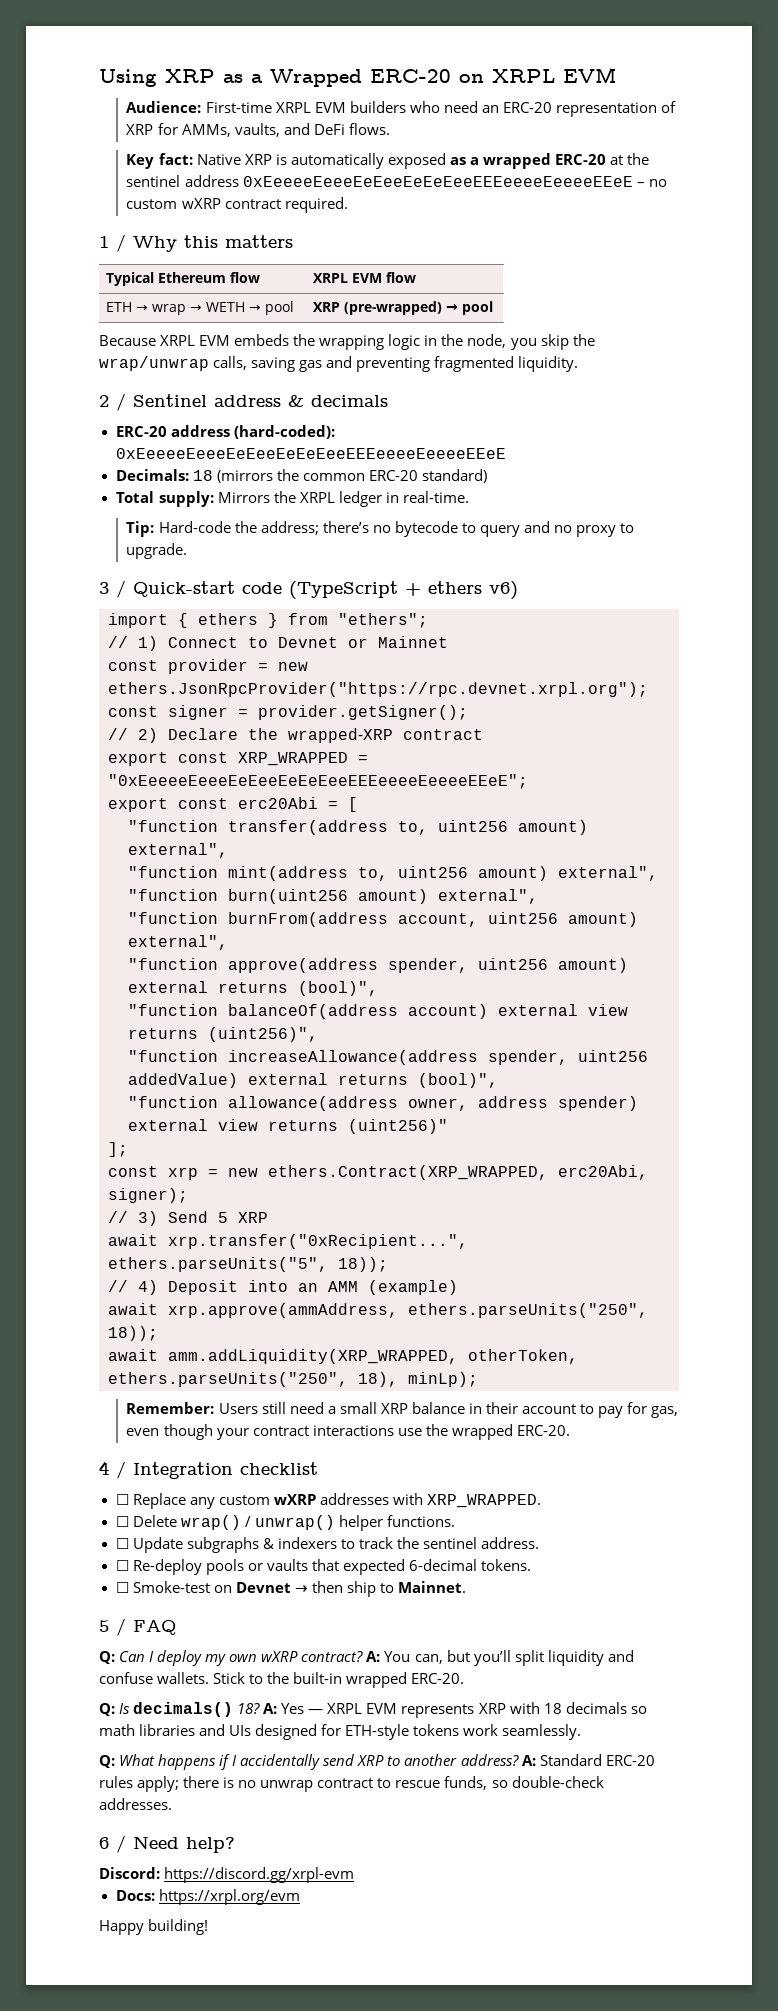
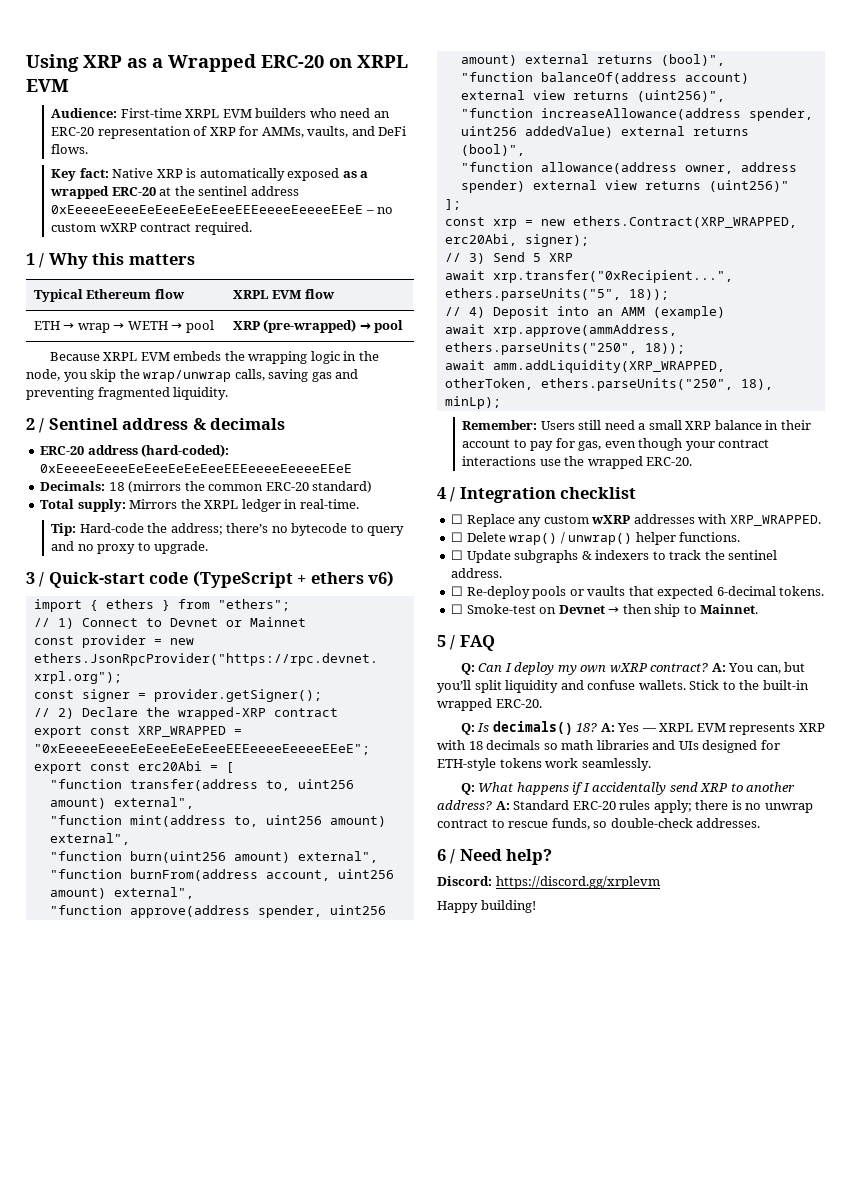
- Discord: https://discord.gg/xrpl-evm
- Docs: https://xrpl.org/evm
+ Discord: https://discord.gg/xrplevm

